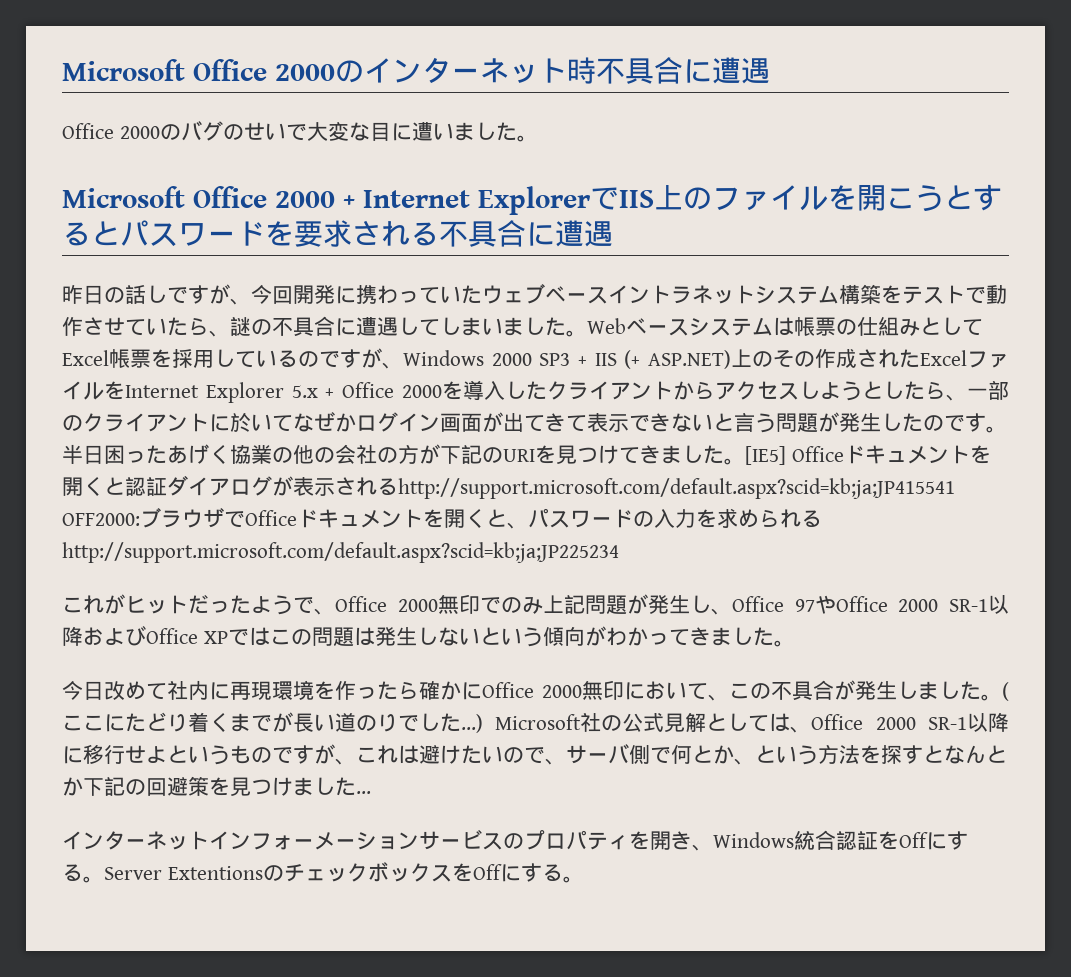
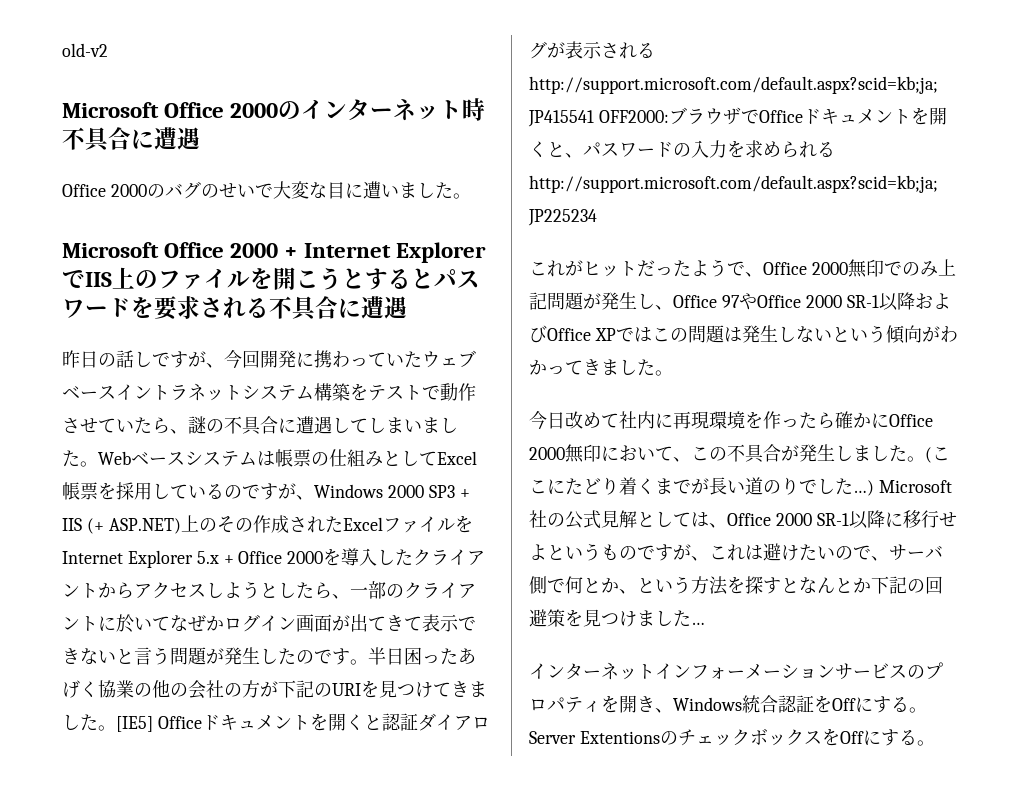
+ old-v2

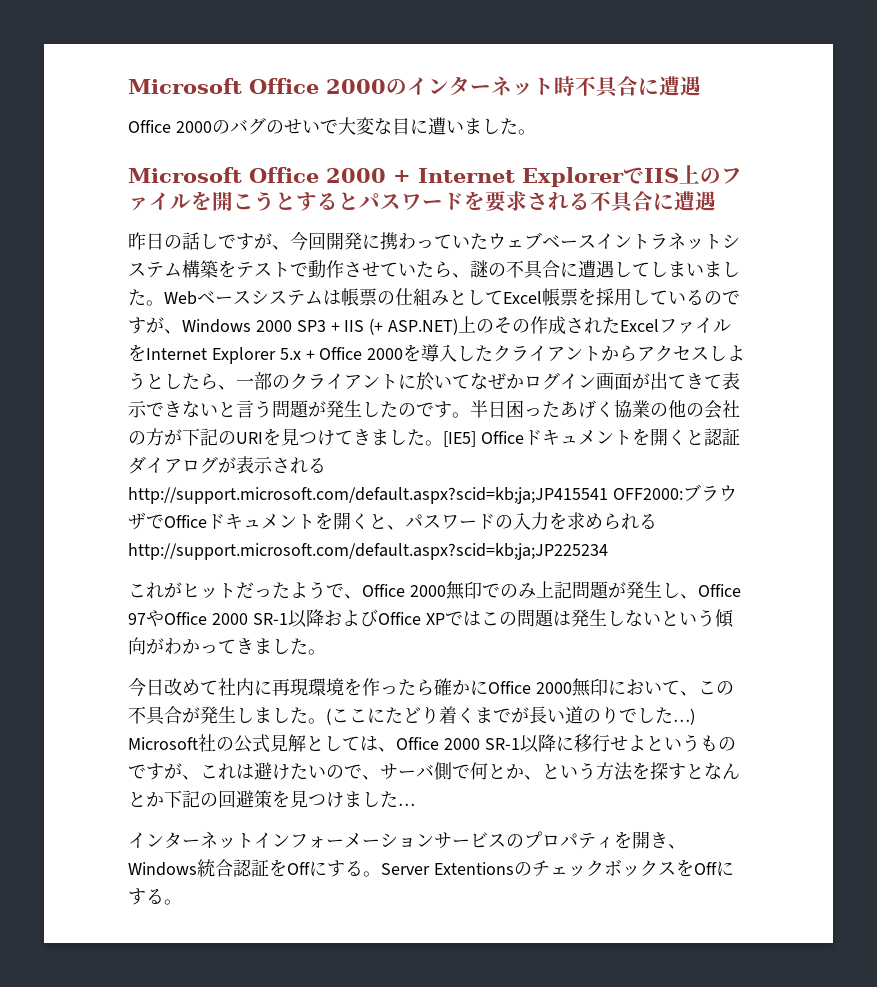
- old-v2

